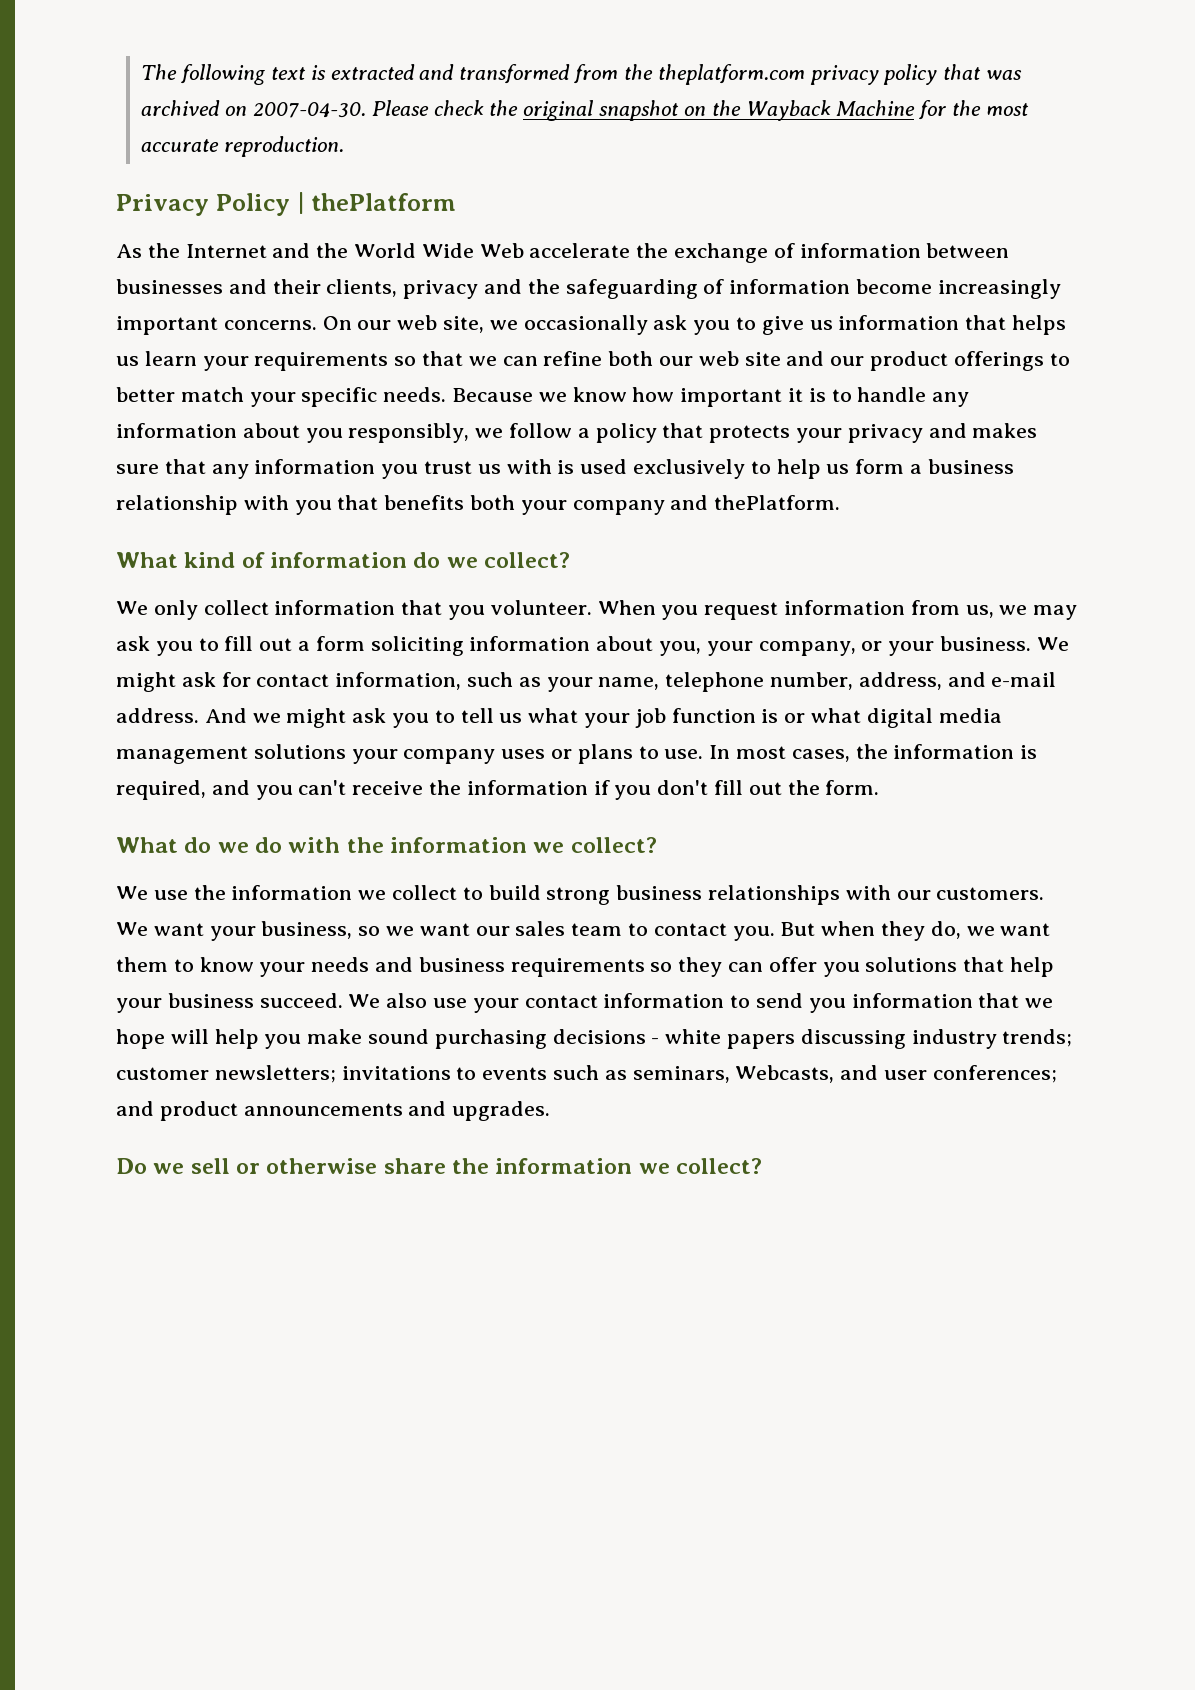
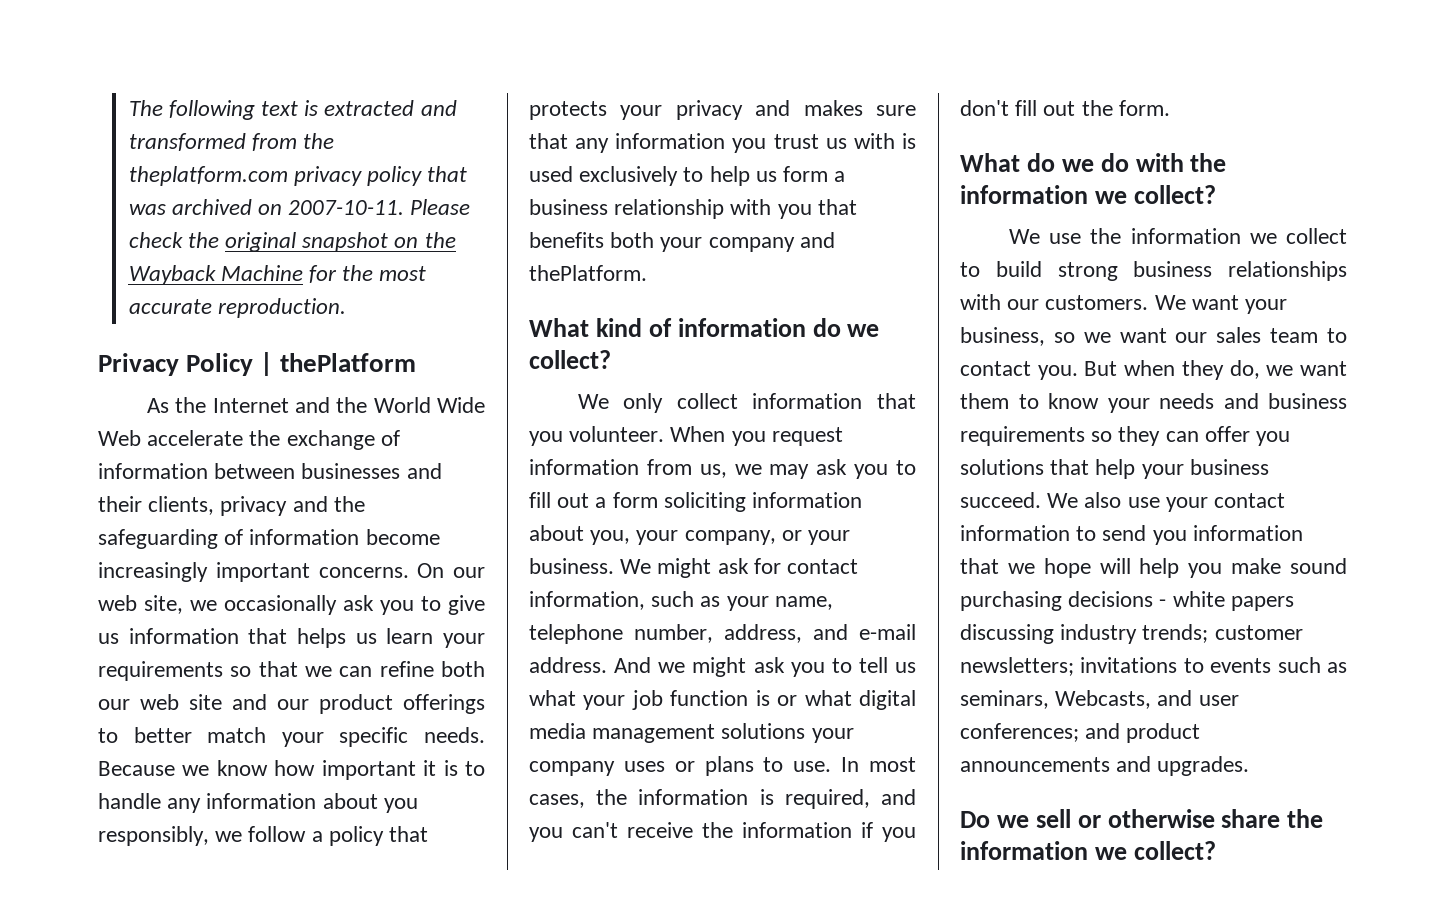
- The following text is extracted and transformed from the theplatform.com privacy policy that was archived on 2007-04-30.
+ The following text is extracted and transformed from the theplatform.com privacy policy that was archived on 2007-10-11.

